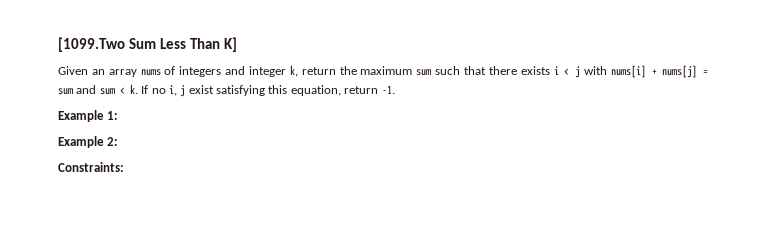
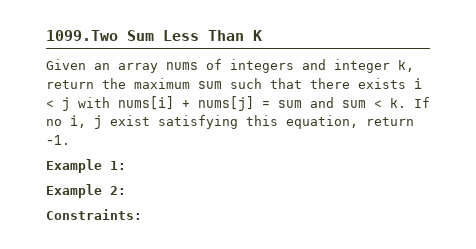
- [1099.Two Sum Less Than K]
+ 1099.Two Sum Less Than K

